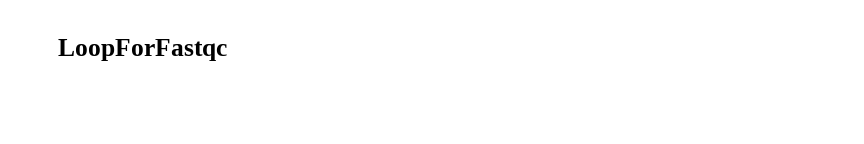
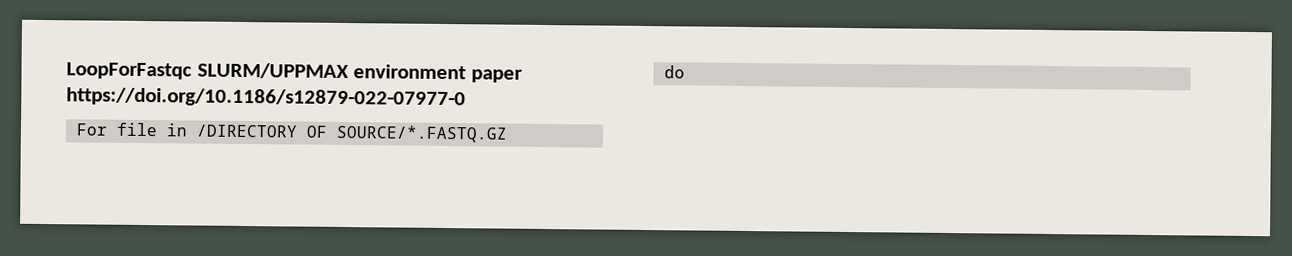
- LoopForFastqc
+ LoopForFastqc SLURM/UPPMAX environment paper https://doi.org/10.1186/s12879-022-07977-0
+ For file in /DIRECTORY OF SOURCE/*.FASTQ.GZ
+ do

